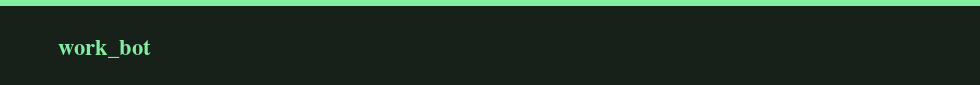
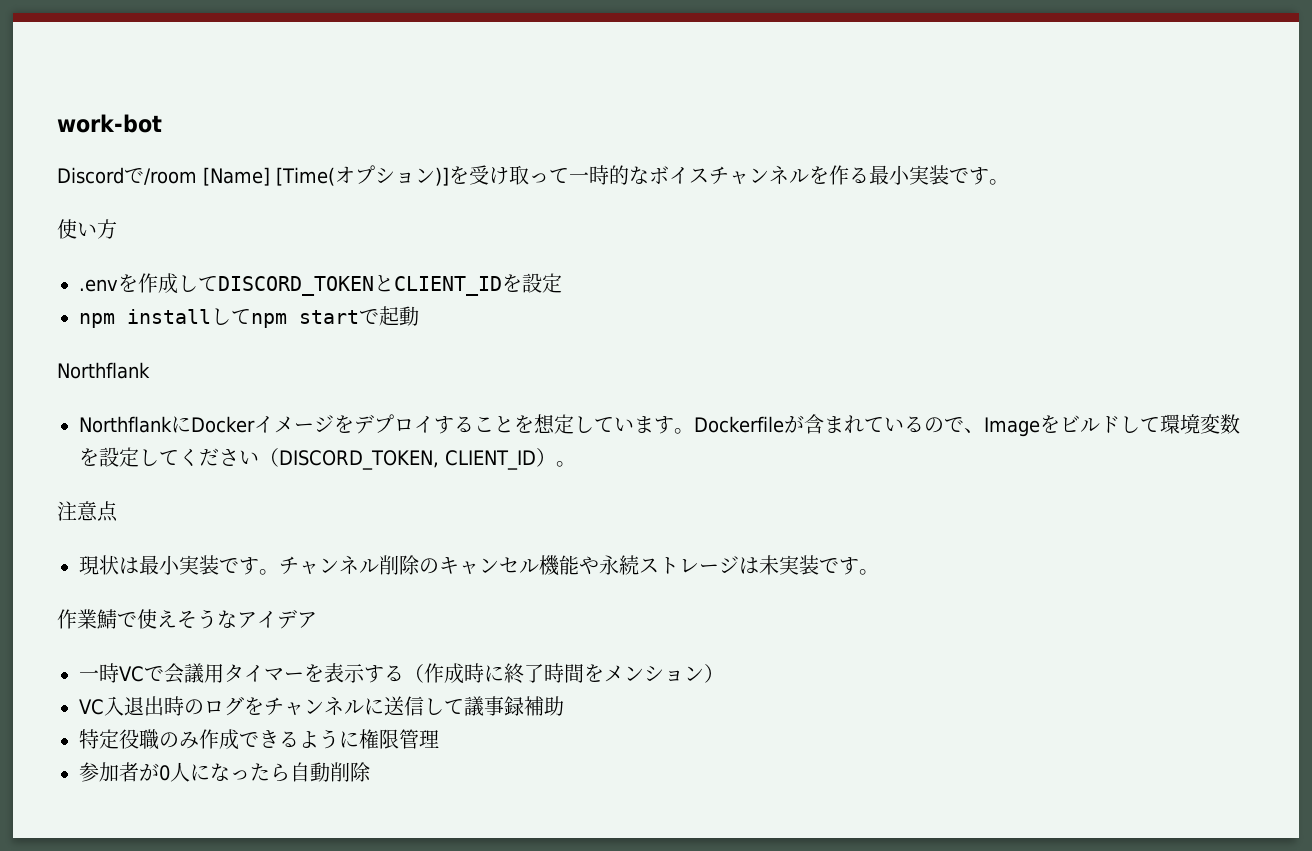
- work_bot
+ work-bot
+ Discordで/room [Name] [Time(オプション)]を受け取って一時的なボイスチャンネルを作る最小実装です。
+ 使い方
+ .envを作成してDISCORD_TOKENとCLIENT_IDを設定
+ npm installしてnpm startで起動
+ Northflank
+ NorthflankにDockerイメージをデプロイすることを想定しています。Dockerfileが含まれているので、Imageをビルドして環境変数を設定してください（DISCORD_TOKEN, CLIENT_ID）。
+ 注意点
+ 現状は最小実装です。チャンネル削除のキャンセル機能や永続ストレージは未実装です。
+ 作業鯖で使えそうなアイデア
+ 一時VCで会議用タイマーを表示する（作成時に終了時間をメンション）
+ VC入退出時のログをチャンネルに送信して議事録補助
+ 特定役職のみ作成できるように権限管理
+ 参加者が0人になったら自動削除

